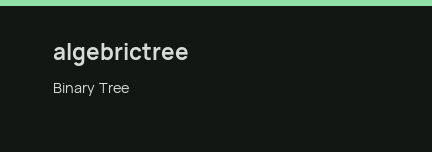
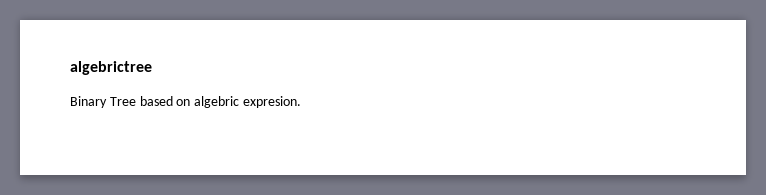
- Binary Tree
+ Binary Tree based on algebric expresion.

